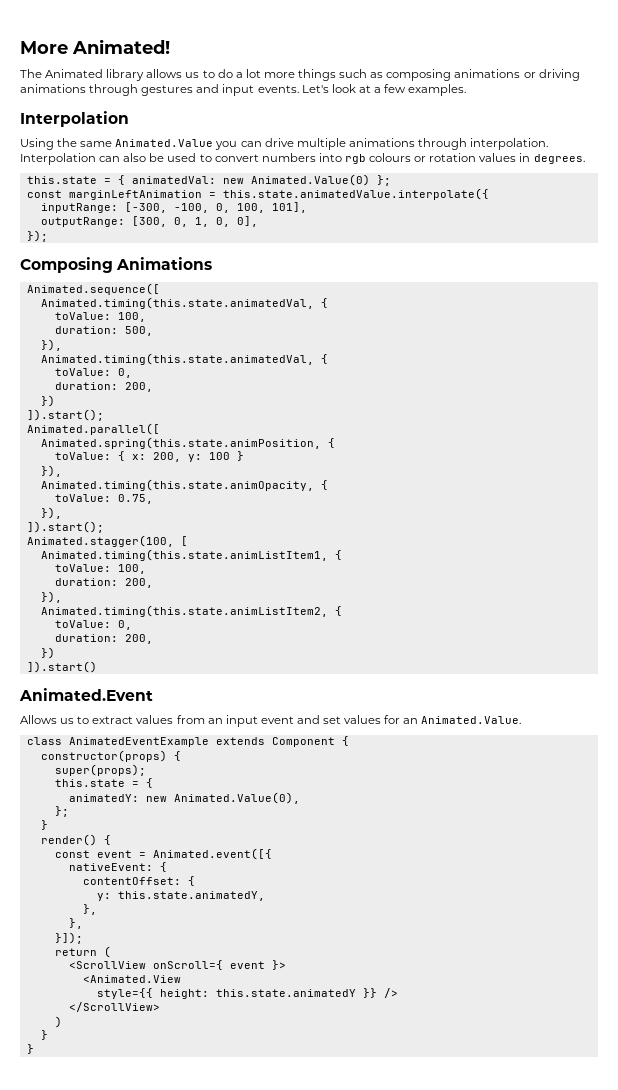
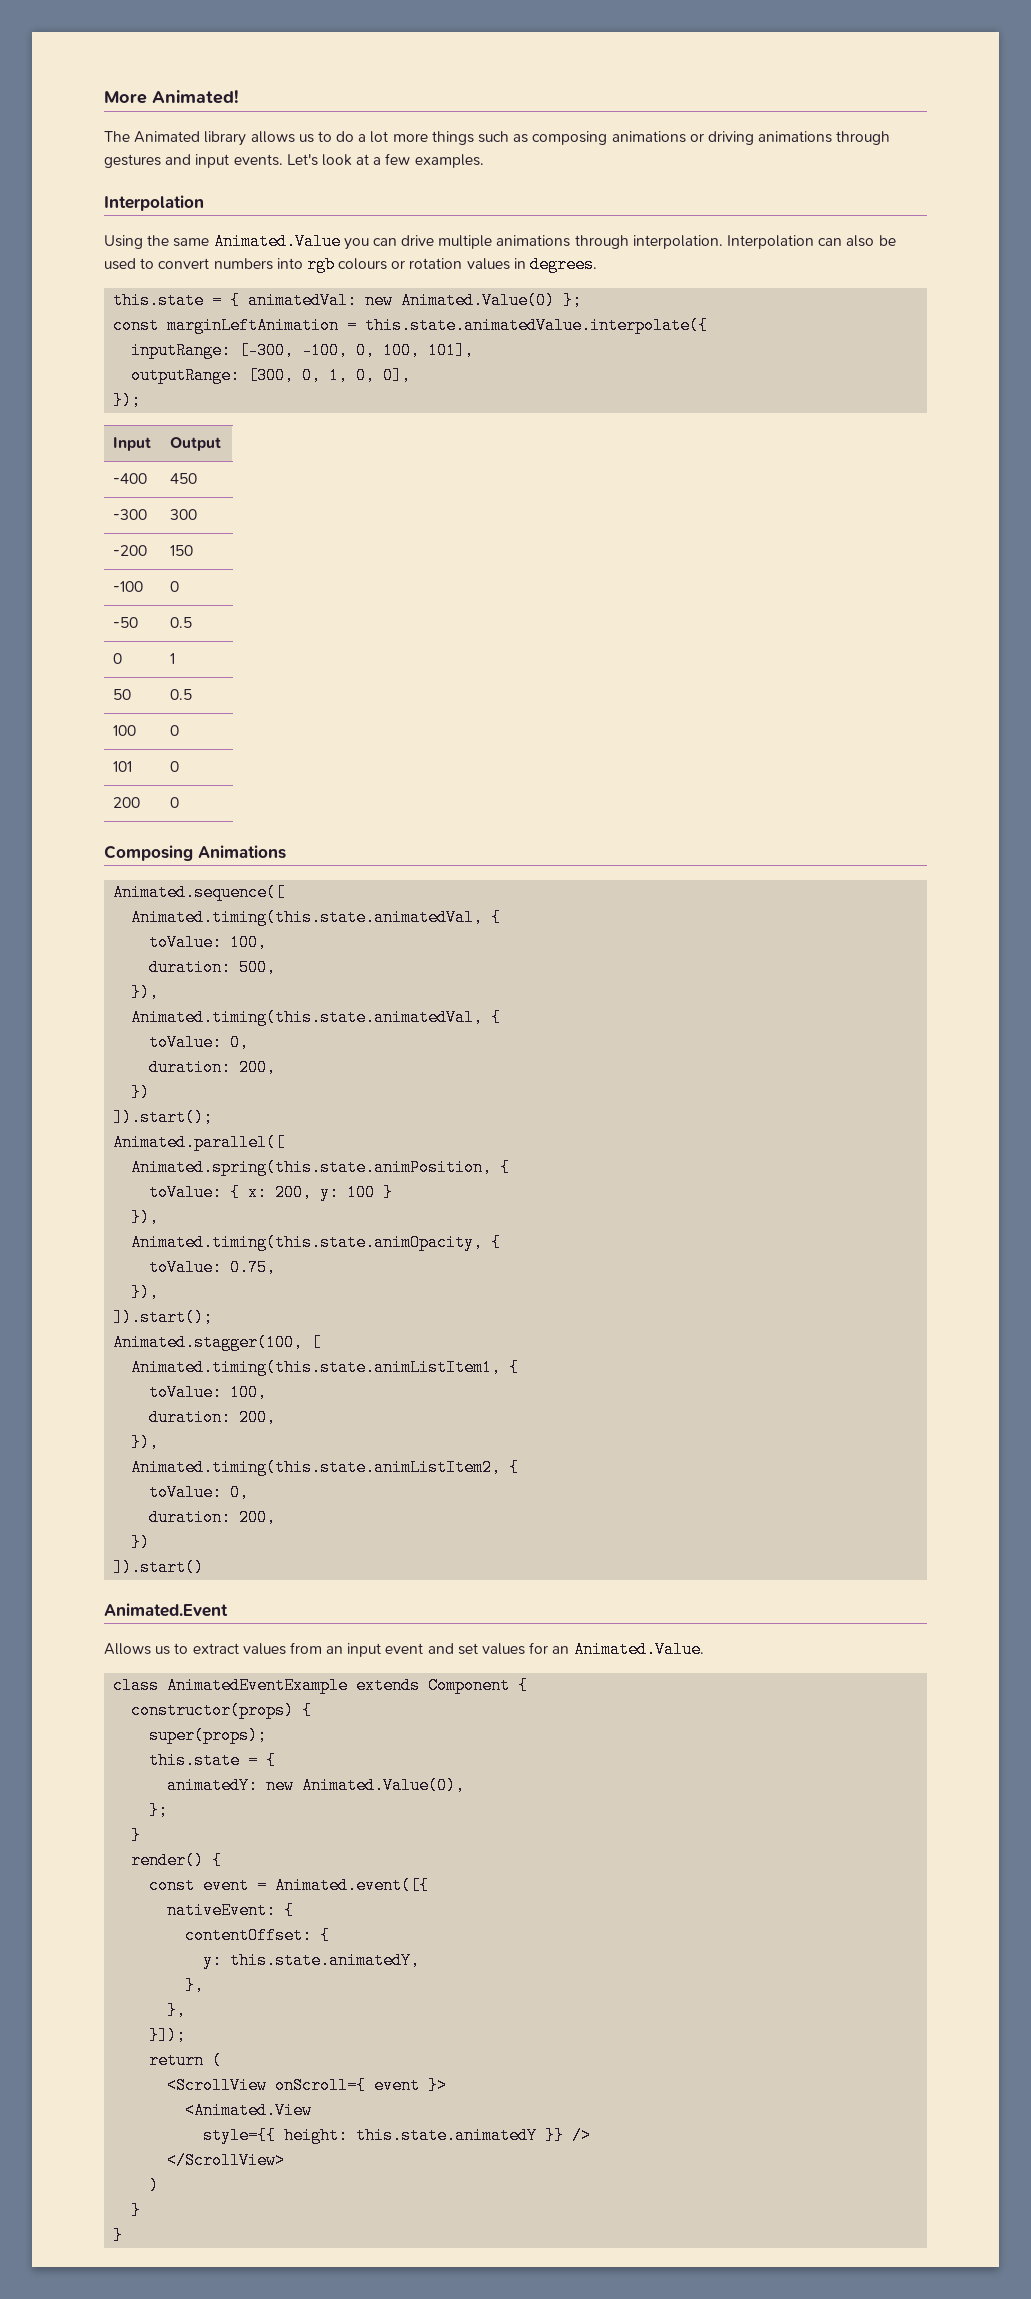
+ Input | Output
+ -400 | 450
+ -300 | 300
+ -200 | 150
+ -100 | 0
+ -50 | 0.5
+ 0 | 1
+ 50 | 0.5
+ 100 | 0
+ 101 | 0
+ 200 | 0

